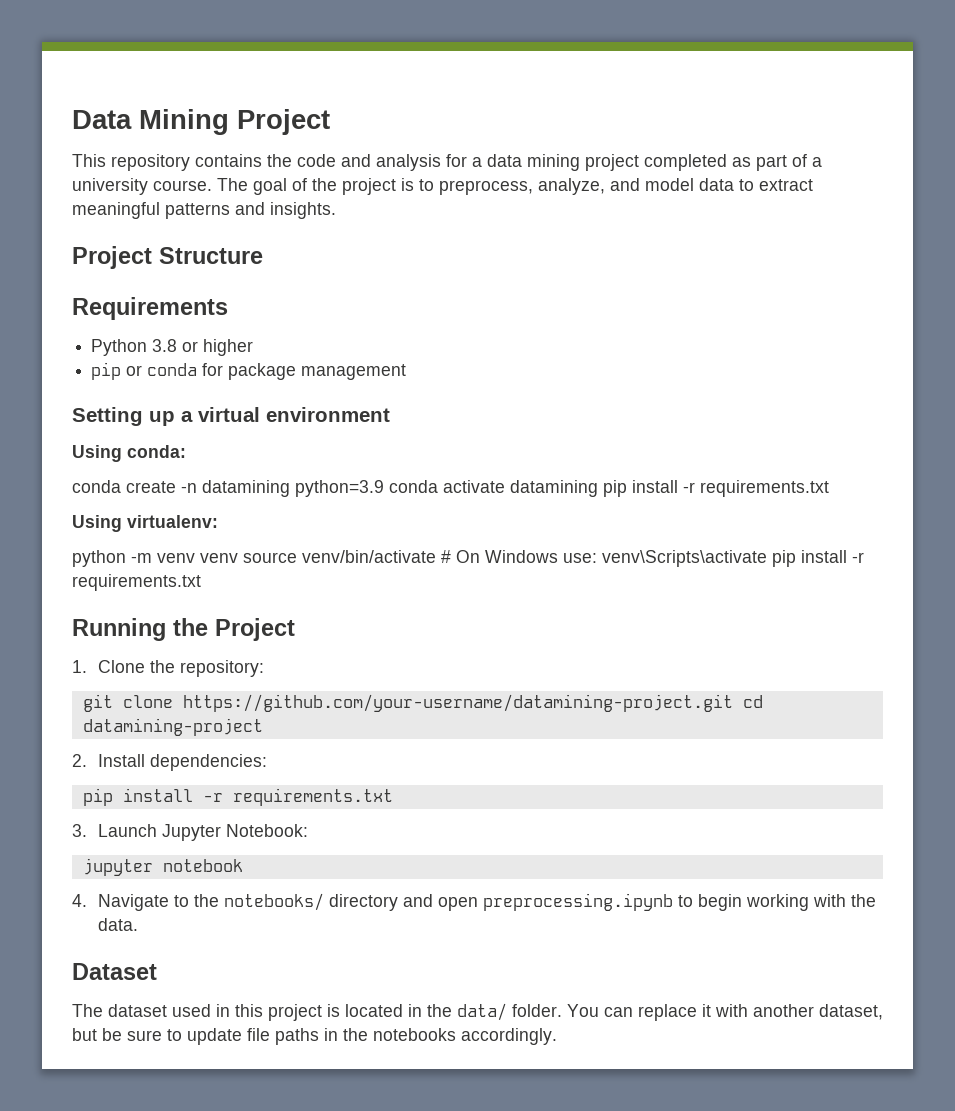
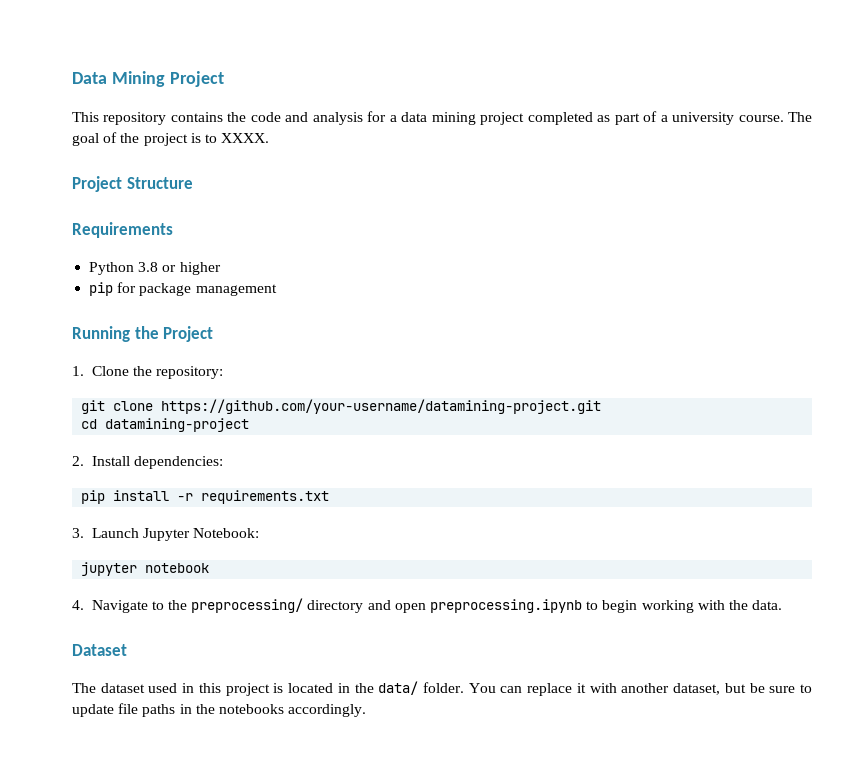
- The goal of the project is to preprocess, analyze, and model data to extract meaningful patterns and insights.
+ The goal of the project is to XXXX.
- pip or conda for package management
+ pip for package management
- Setting up a virtual environment
- Using conda:
- conda create -n datamining python=3.9 conda activate datamining pip install -r requirements.txt
- Using virtualenv:
- python -m venv venv source venv/bin/activate # On Windows use: venv\Scripts\activate pip install -r requirements.txt
- git clone https://github.com/your-username/datamining-project.git cd datamining-project
+ git clone https://github.com/your-username/datamining-project.git
+ cd datamining-project
- 4. Navigate to the notebooks/ directory and open preprocessing.ipynb to begin working with the data.
+ 4. Navigate to the preprocessing/ directory and open preprocessing.ipynb to begin working with the data.

